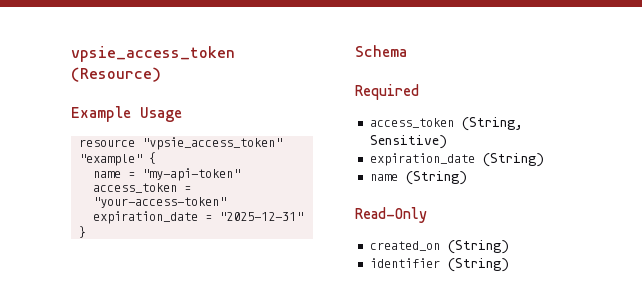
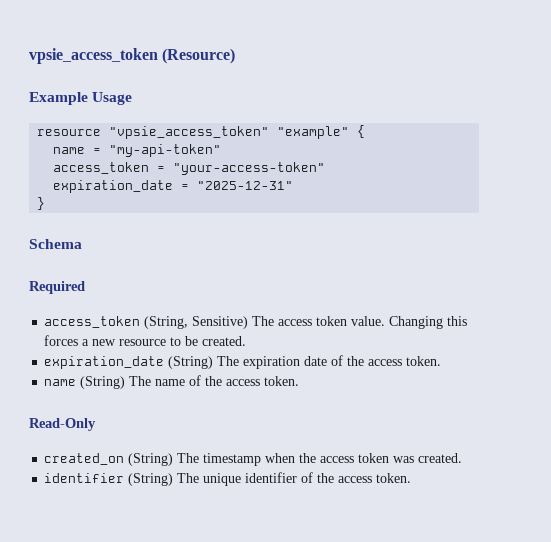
- access_token (String, Sensitive)
- expiration_date (String)
- name (String)
+ access_token (String, Sensitive) The access token value. Changing this forces a new resource to be created.
+ expiration_date (String) The expiration date of the access token.
+ name (String) The name of the access token.
  Read-Only
- created_on (String)
- identifier (String)
+ created_on (String) The timestamp when the access token was created.
+ identifier (String) The unique identifier of the access token.

